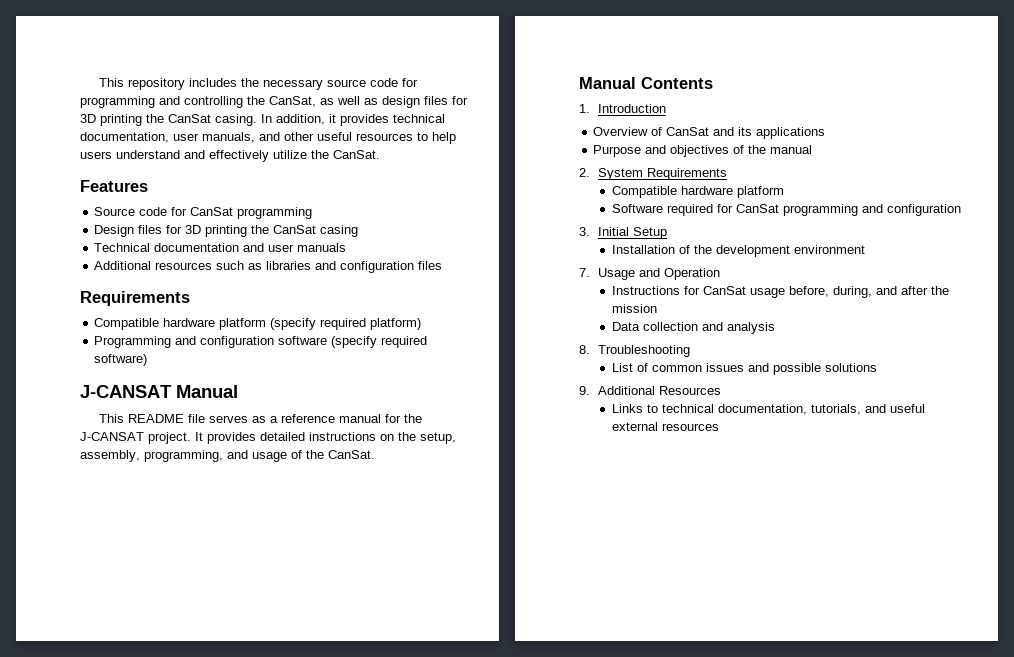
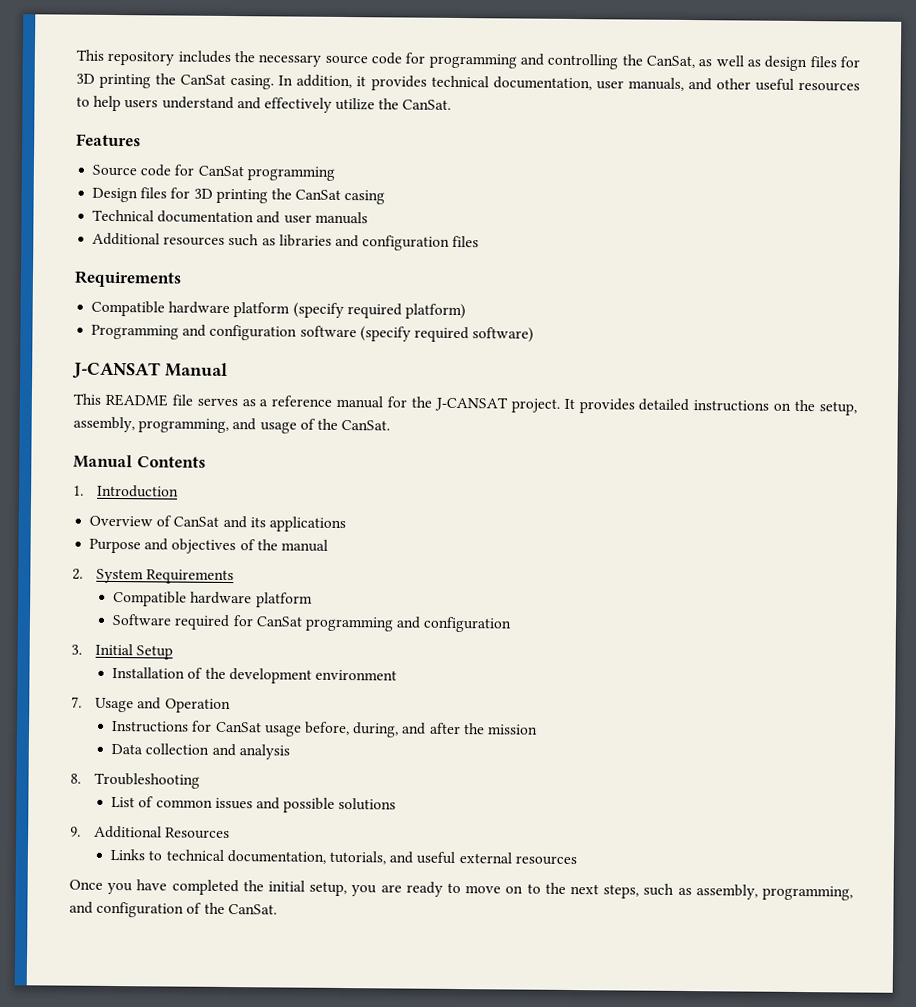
+ Once you have completed the initial setup, you are ready to move on to the next steps, such as assembly, programming, and configuration of the CanSat.

